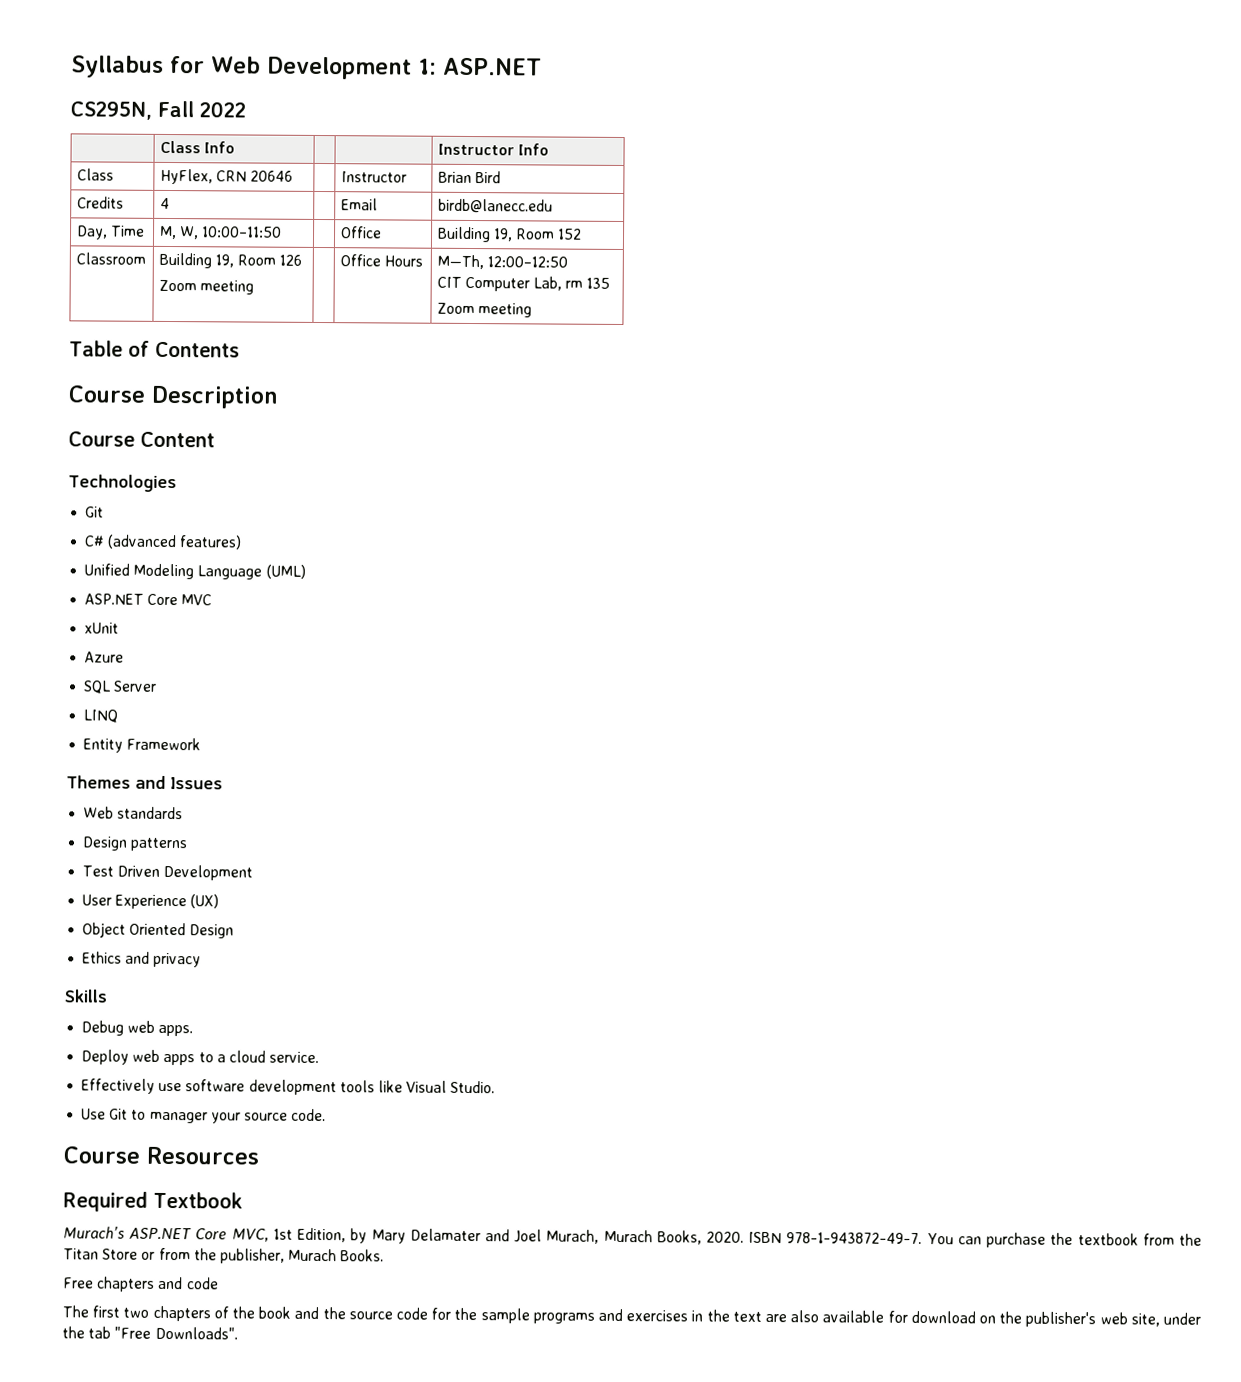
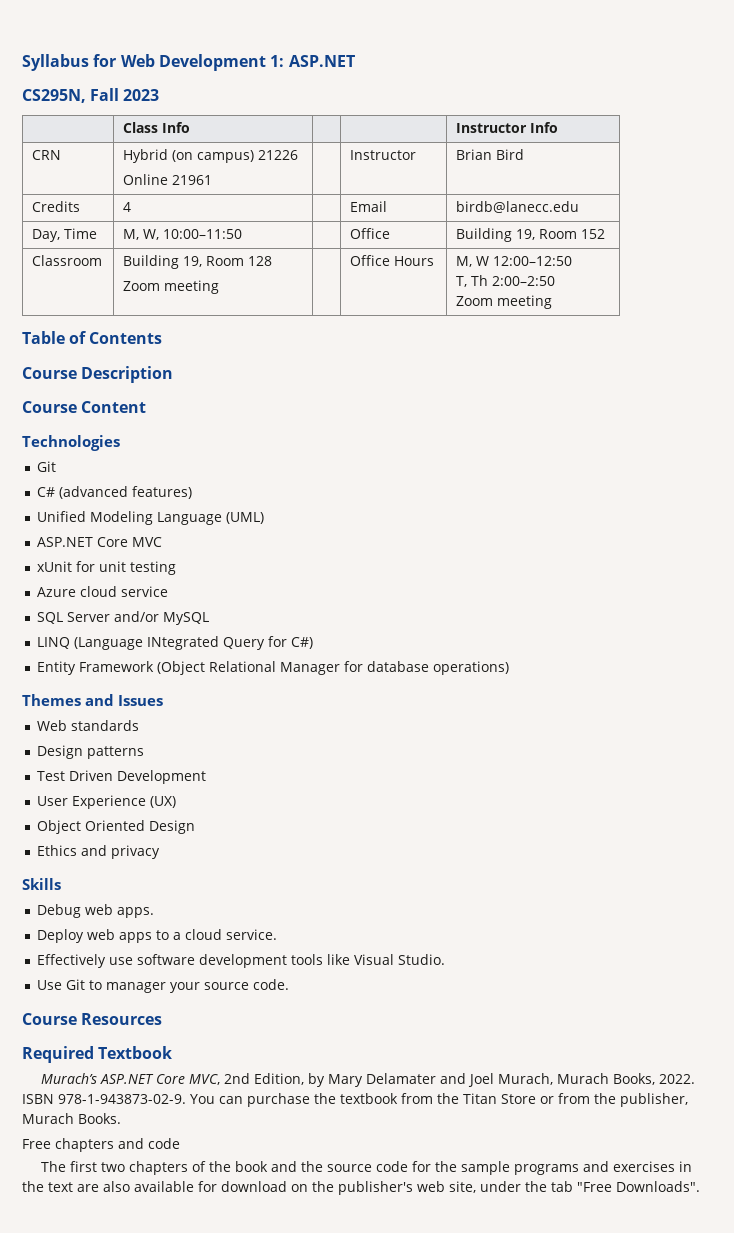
- CS295N, Fall 2022
+ CS295N, Fall 2023
- Class | HyFlex, CRN 20646 | | Instructor | Brian Bird
+ CRN | Hybrid (on campus) 21226
+ Online 21961 | | Instructor | Brian Bird
- Classroom | Building 19, Room 126
- Zoom meeting | | Office Hours | M—Th, 12:00–12:50
- CIT Computer Lab, rm 135
+ Classroom | Building 19, Room 128
+ Zoom meeting | | Office Hours | M, W 12:00–12:50
+ T, Th 2:00–2:50
- xUnit
+ xUnit for unit testing
- Azure
+ Azure cloud service
- SQL Server
+ SQL Server and/or MySQL
- LINQ
- Entity Framework
+ LINQ (Language INtegrated Query for C#)
+ Entity Framework (Object Relational Manager for database operations)
- Murach’s ASP.NET Core MVC, 1st Edition, by Mary Delamater and Joel Murach, Murach Books, 2020. ISBN 978-1-943872-49-7.
+ Murach’s ASP.NET Core MVC, 2nd Edition, by Mary Delamater and Joel Murach, Murach Books, 2022. ISBN 978-1-943873-02-9.

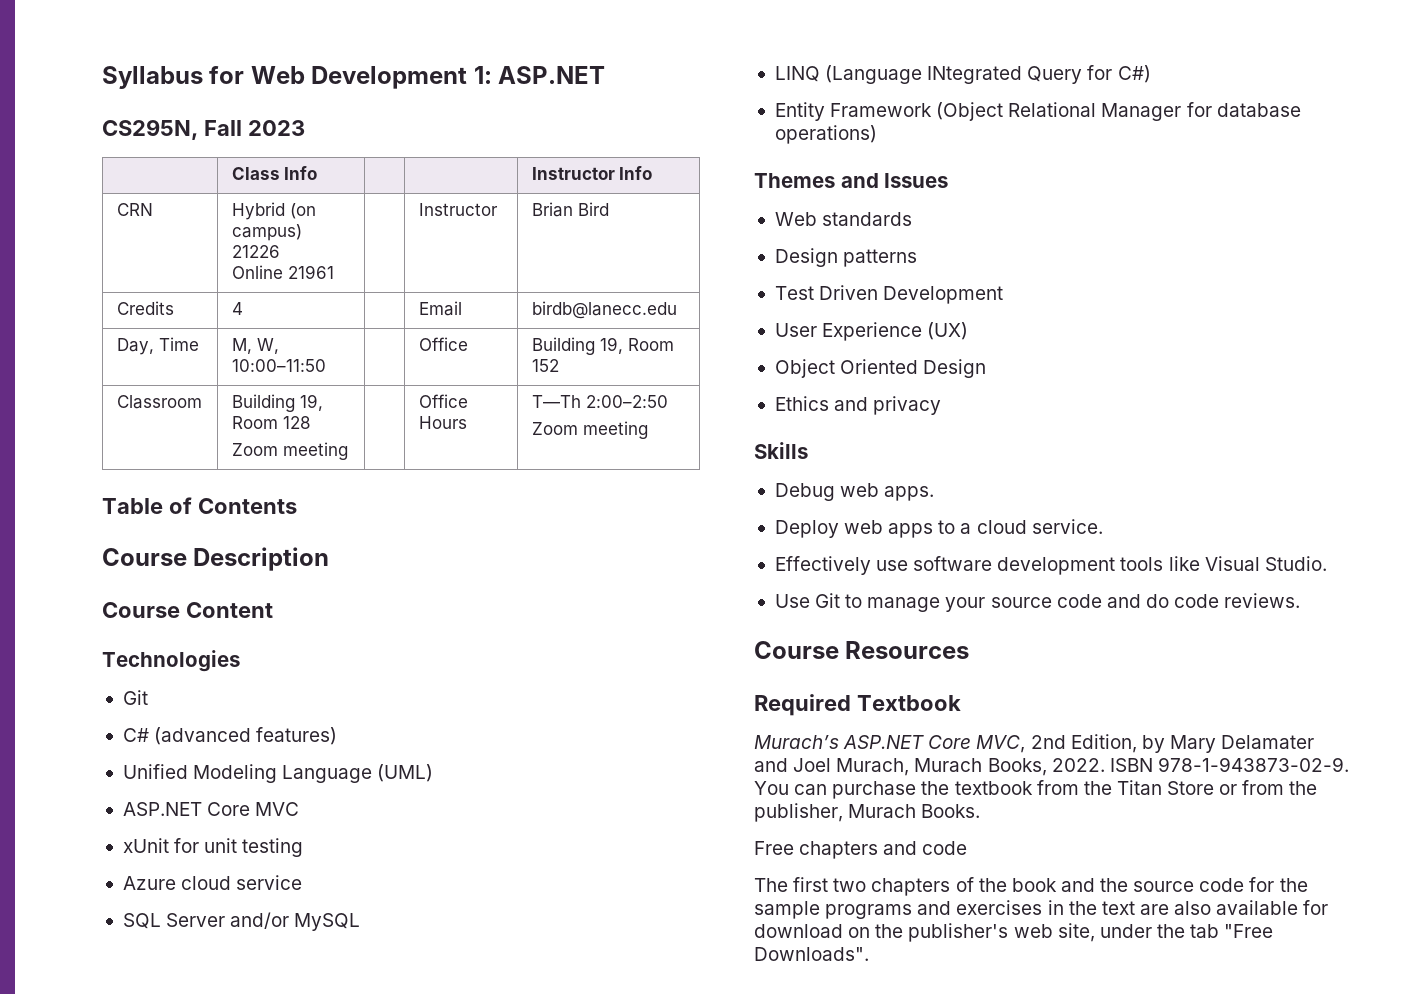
  Classroom | Building 19, Room 128
- Zoom meeting | | Office Hours | M, W 12:00–12:50
- T, Th 2:00–2:50
+ Zoom meeting | | Office Hours | T—Th 2:00–2:50
- Use Git to manager your source code.
+ Use Git to manage your source code and do code reviews.

